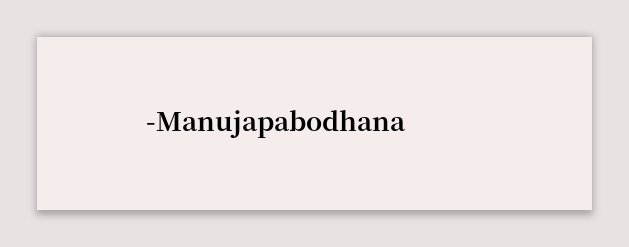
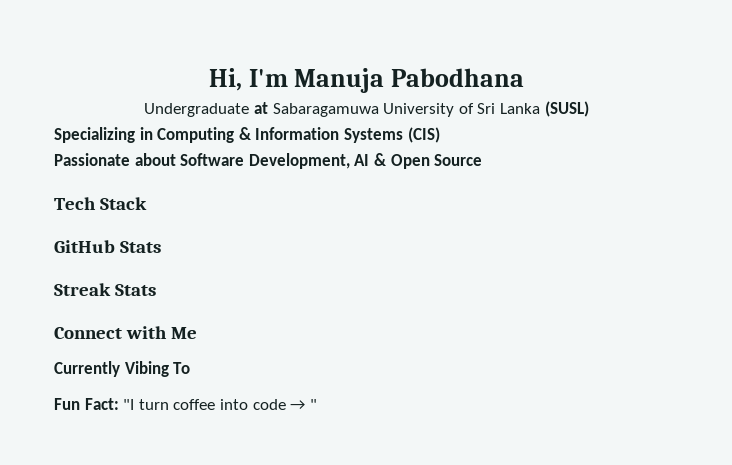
- -Manujapabodhana
+ Hi, I'm Manuja Pabodhana
+ Undergraduate at Sabaragamuwa University of Sri Lanka (SUSL)
+ Specializing in Computing & Information Systems (CIS)
+ Passionate about Software Development, AI & Open Source
+ Tech Stack
+ GitHub Stats
+ Streak Stats
+ Connect with Me
+ Currently Vibing To
+ Fun Fact: "I turn coffee into code → "

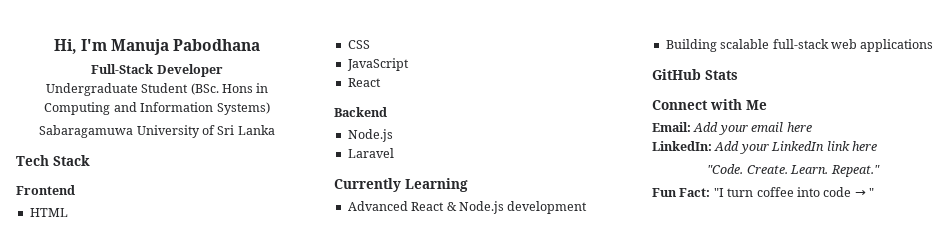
+ Full-Stack Developer
- Undergraduate at Sabaragamuwa University of Sri Lanka (SUSL)
- Specializing in Computing & Information Systems (CIS)
- Passionate about Software Development, AI & Open Source
+ Undergraduate Student (BSc. Hons in Computing and Information Systems)
+ Sabaragamuwa University of Sri Lanka
  Tech Stack
+ Frontend
+ HTML
+ CSS
+ JavaScript
+ React
+ Backend
+ Node.js
+ Laravel
+ Currently Learning
+ Advanced React & Node.js development
+ Building scalable full-stack web applications
- Streak Stats
- Currently Vibing To
+ Email: Add your email here
+ LinkedIn: Add your LinkedIn link here
+ "Code. Create. Learn. Repeat."

